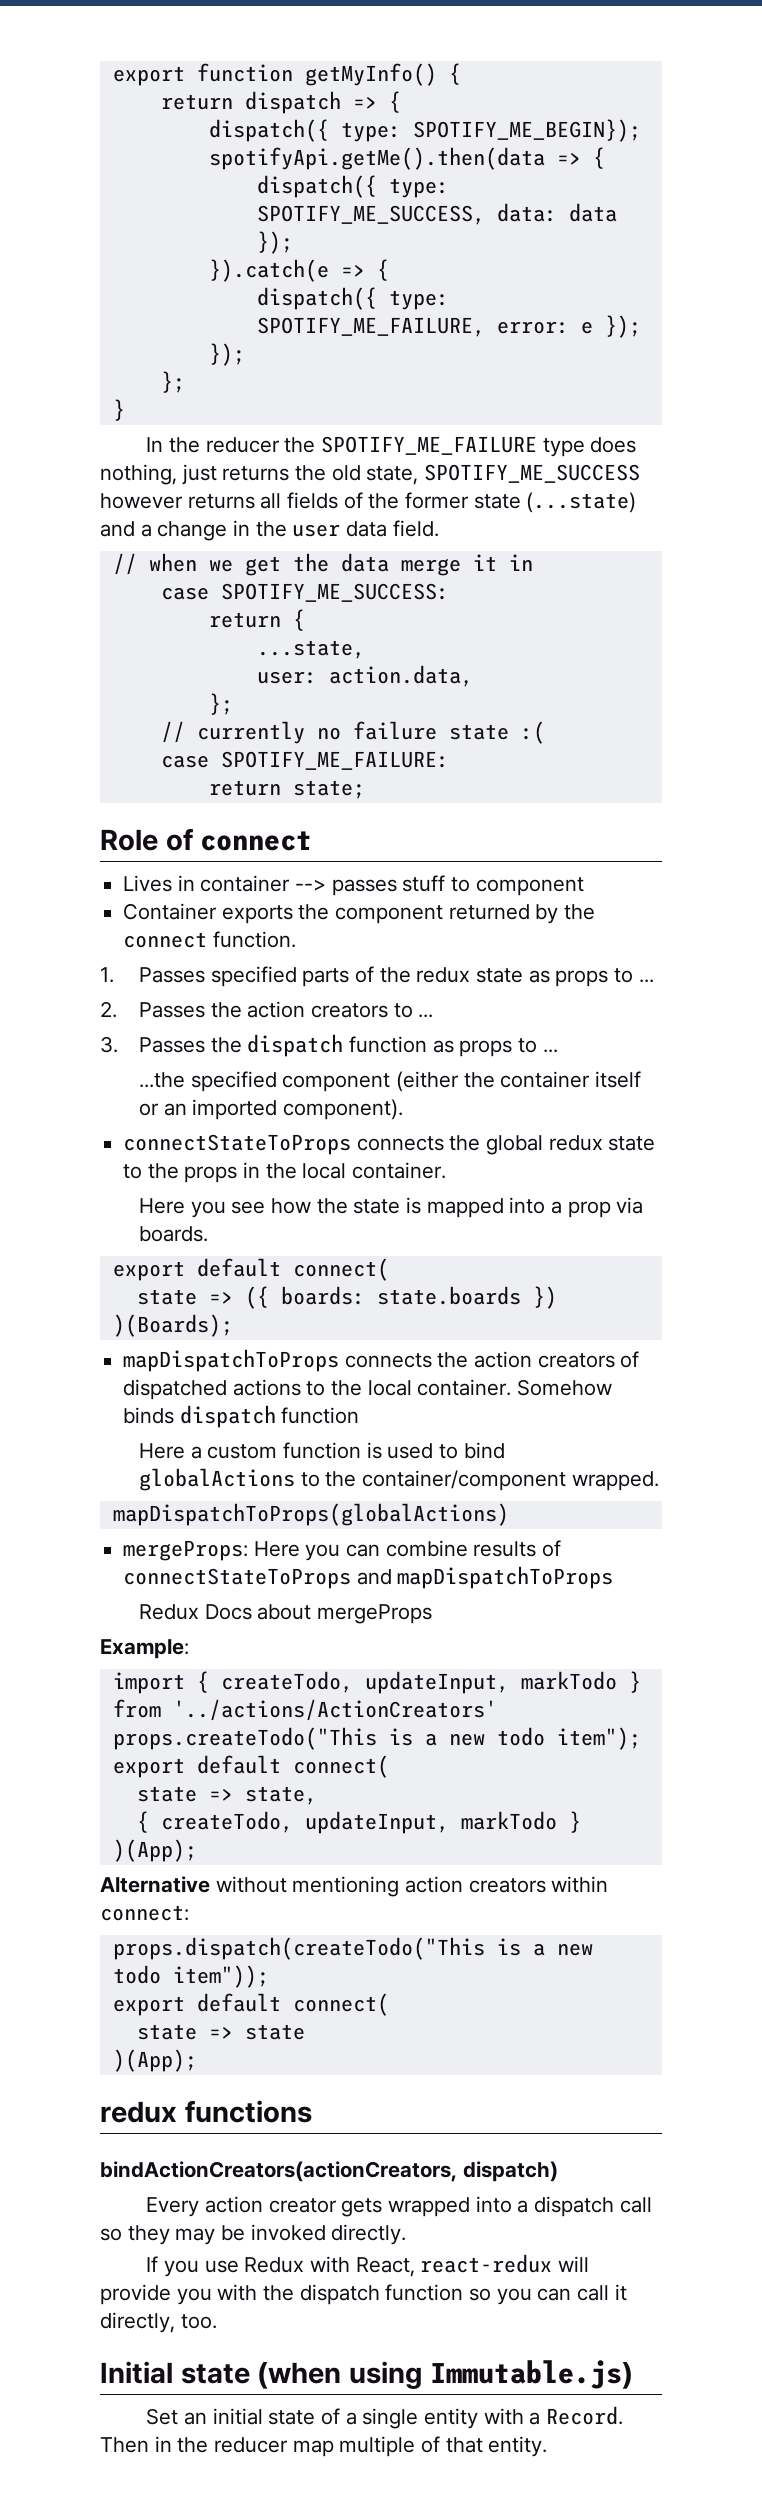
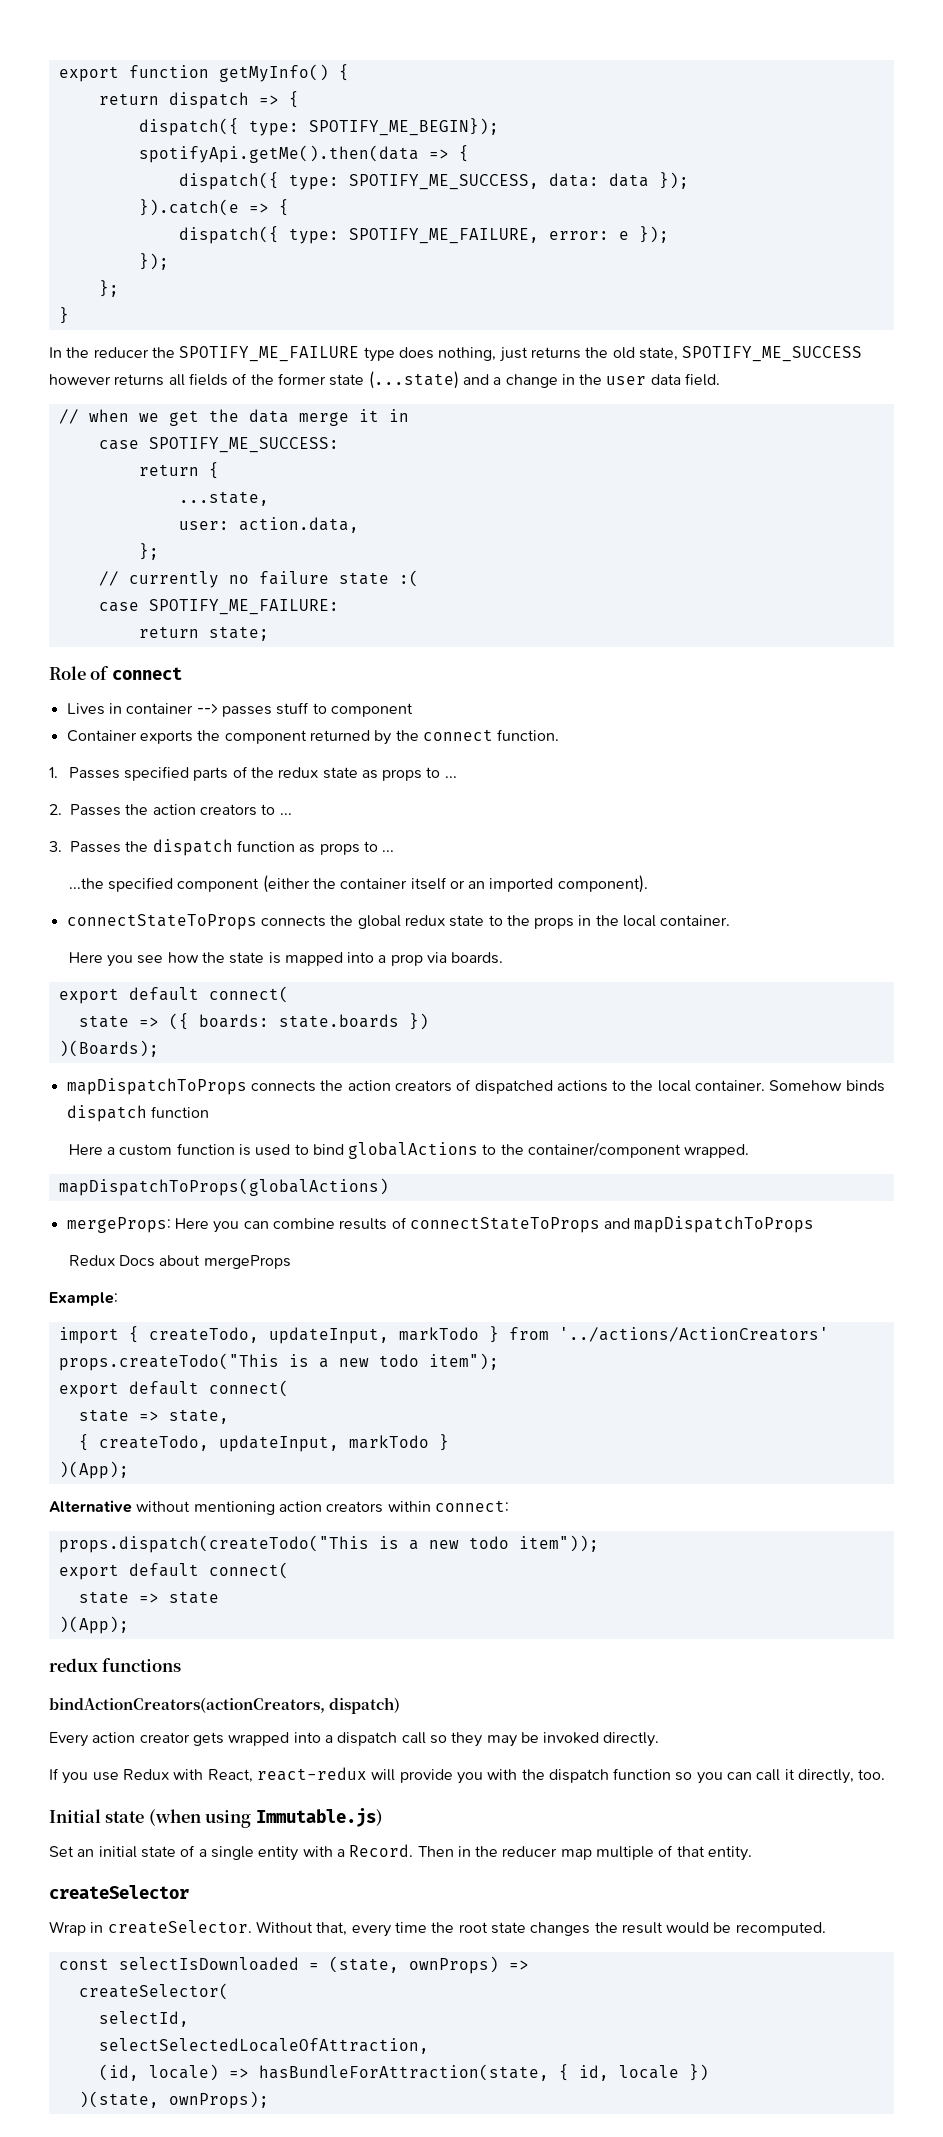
+ createSelector
+ Wrap in createSelector. Without that, every time the root state changes the result would be recomputed.
+ const selectIsDownloaded = (state, ownProps) =>
+ createSelector(
+ selectId,
+ selectSelectedLocaleOfAttraction,
+ (id, locale) => hasBundleForAttraction(state, { id, locale })
+ )(state, ownProps);

